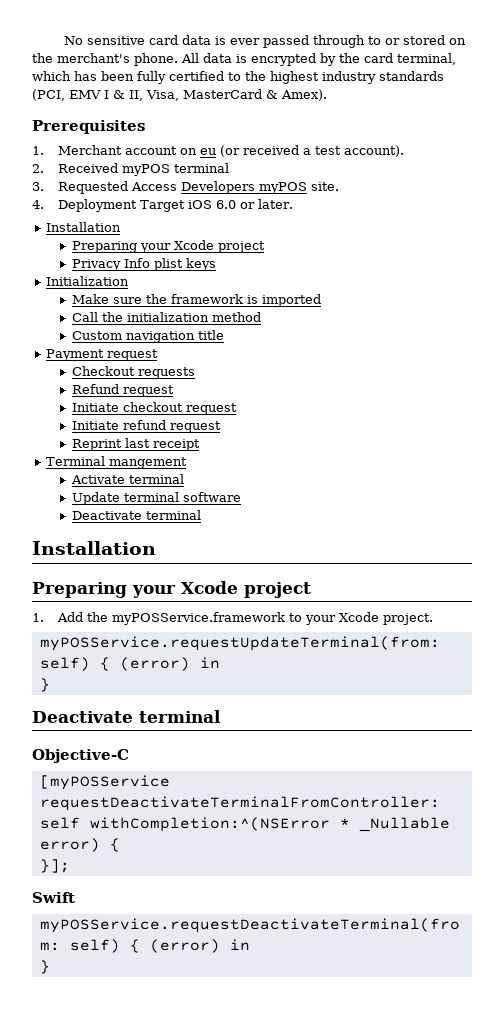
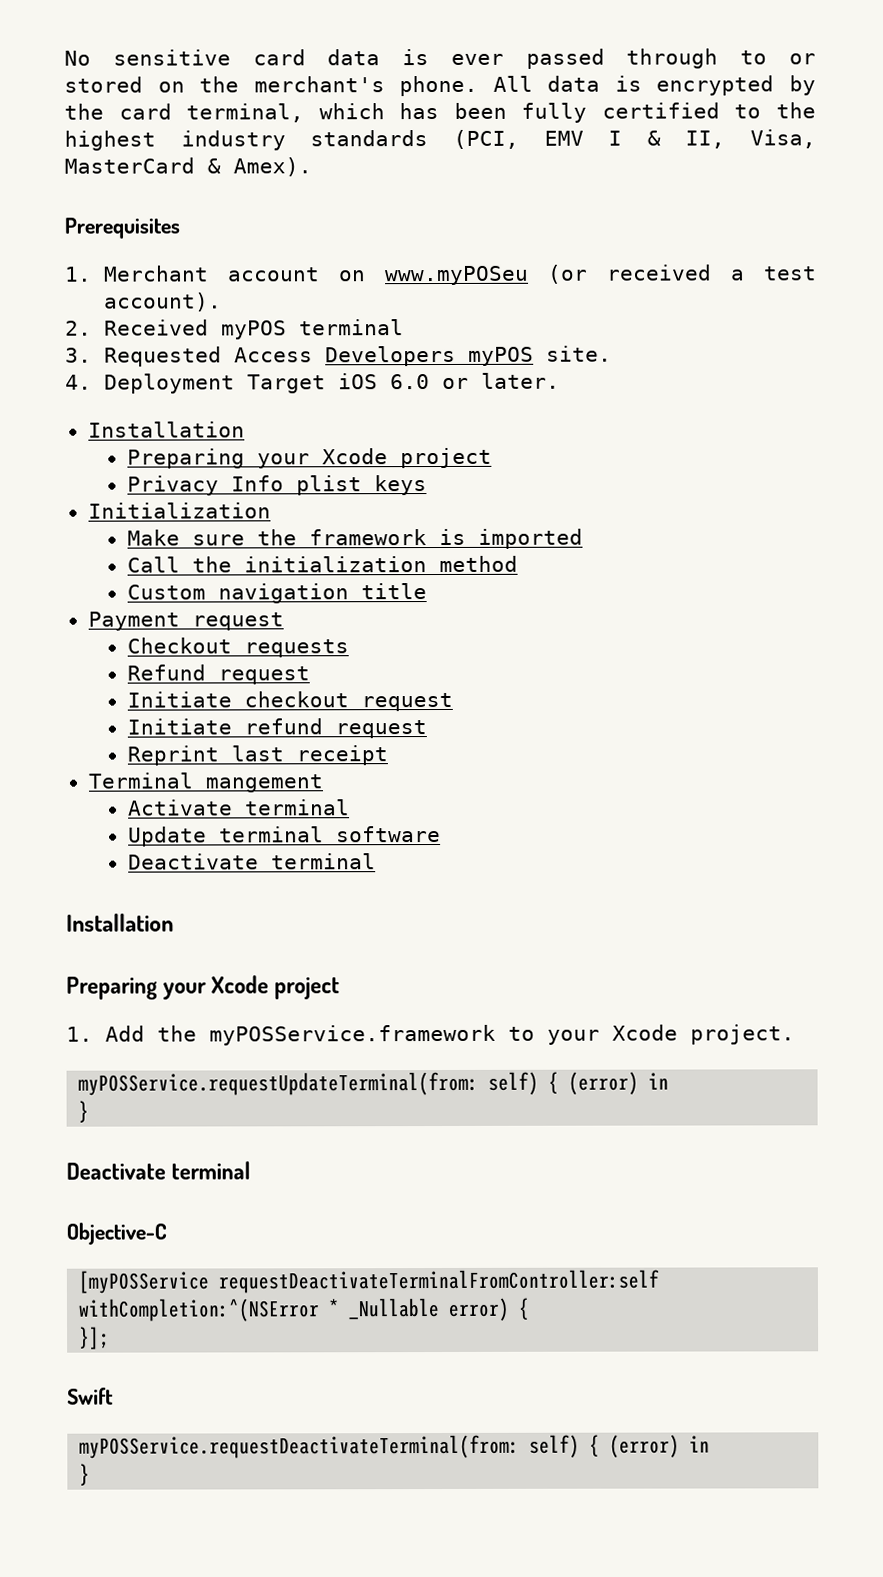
- 1. Merchant account on eu (or received a test account).
+ 1. Merchant account on www.myPOSeu (or received a test account).

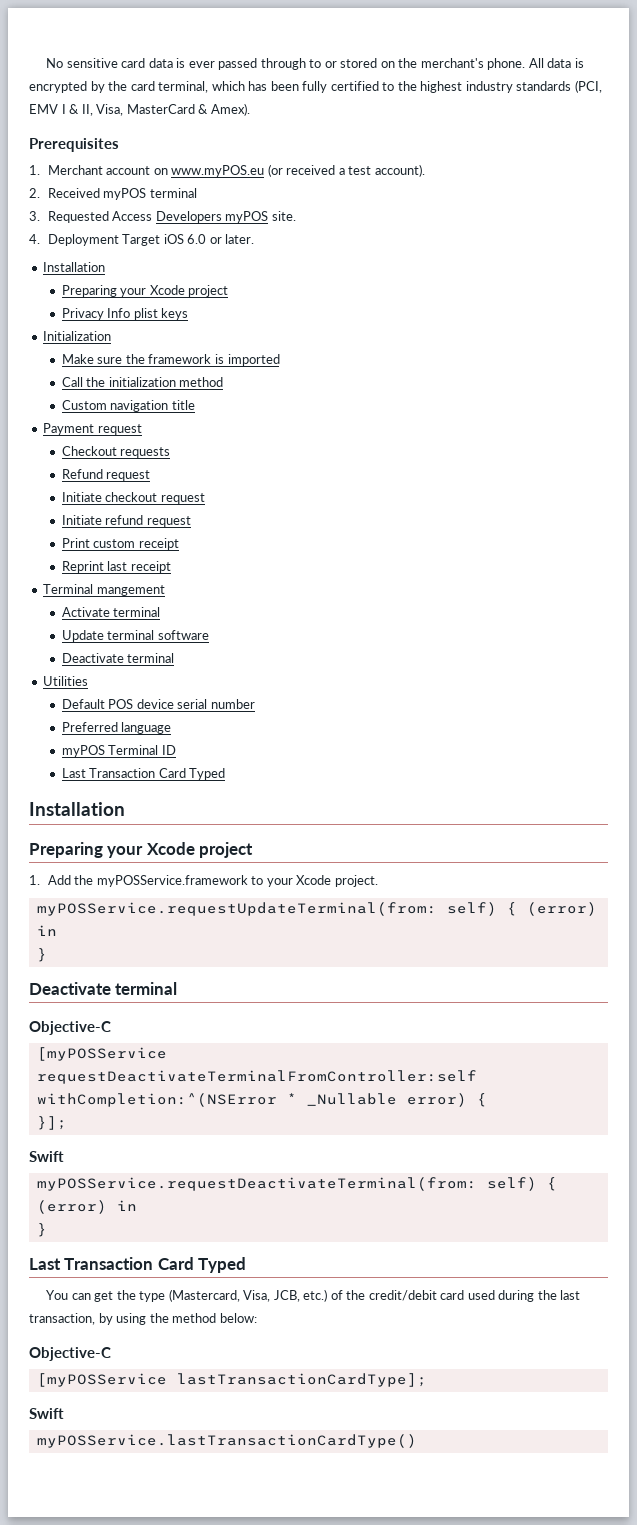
- 1. Merchant account on www.myPOSeu (or received a test account).
+ 1. Merchant account on www.myPOS.eu (or received a test account).
+ Print custom receipt
+ Utilities
+ Default POS device serial number
+ Preferred language
+ myPOS Terminal ID
+ Last Transaction Card Typed
  myPOSService.requestDeactivateTerminal(from: self) { (error) in
  }
+ Last Transaction Card Typed
+ You can get the type (Mastercard, Visa, JCB, etc.) of the credit/debit card used during the last transaction, by using the method below:
+ Objective-C
+ [myPOSService lastTransactionCardType];
+ Swift
+ myPOSService.lastTransactionCardType()

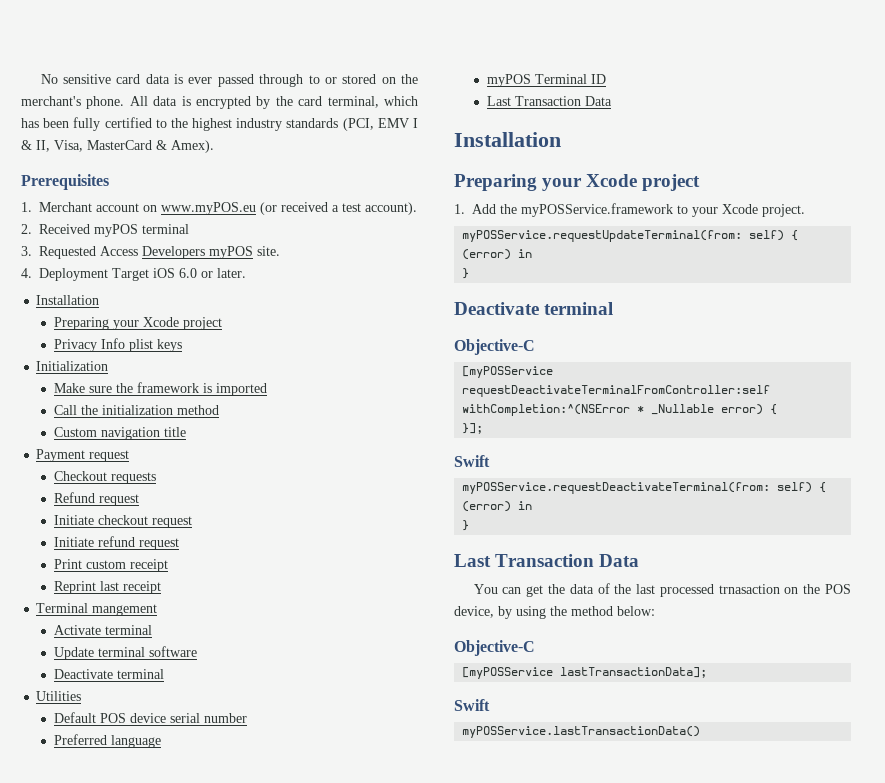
  myPOS Terminal ID
- Last Transaction Card Typed
+ Last Transaction Data
  myPOSService.requestDeactivateTerminal(from: self) { (error) in
  }
- Last Transaction Card Typed
+ Last Transaction Data
- You can get the type (Mastercard, Visa, JCB, etc.) of the credit/debit card used during the last transaction, by using the method below:
+ You can get the data of the last processed trnasaction on the POS device, by using the method below:
- [myPOSService lastTransactionCardType];
+ [myPOSService lastTransactionData];
  Swift
- myPOSService.lastTransactionCardType()
+ myPOSService.lastTransactionData()

